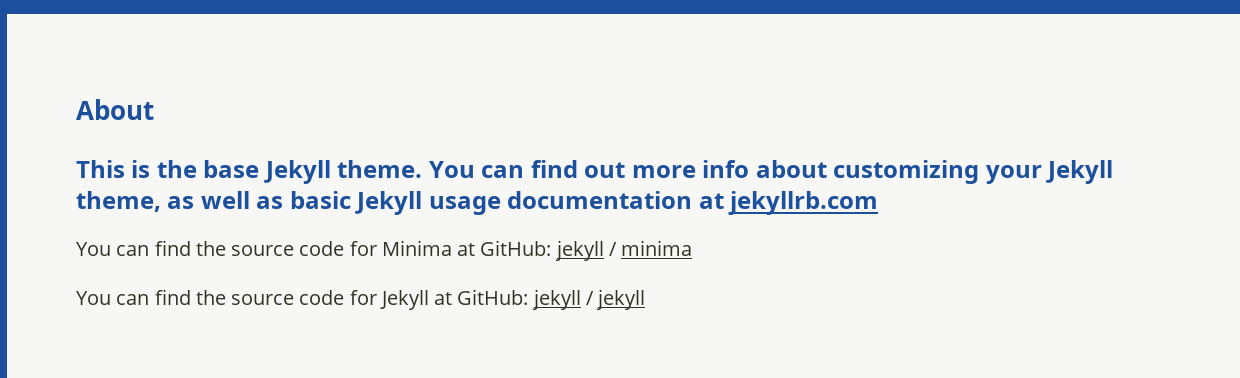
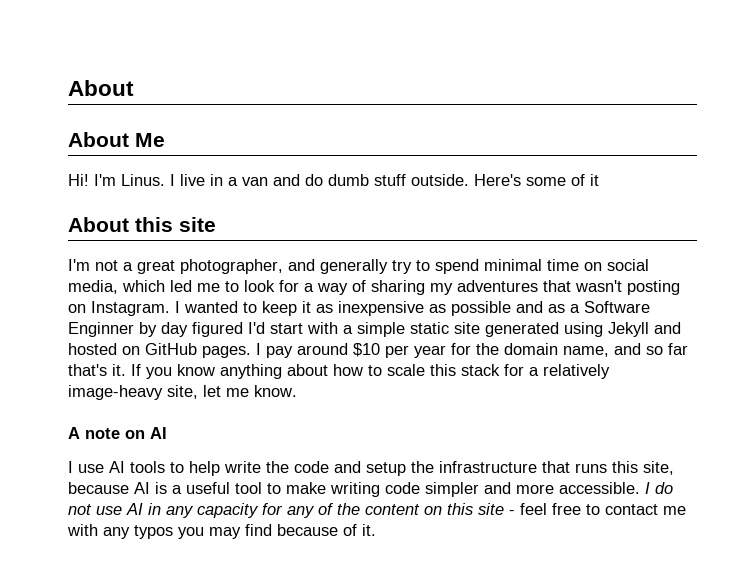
- This is the base Jekyll theme. You can find out more info about customizing your Jekyll theme, as well as basic Jekyll usage documentation at jekyllrb.com
- You can find the source code for Minima at GitHub: jekyll / minima
- You can find the source code for Jekyll at GitHub: jekyll / jekyll
+ About Me
+ Hi! I'm Linus. I live in a van and do dumb stuff outside. Here's some of it
+ About this site
+ I'm not a great photographer, and generally try to spend minimal time on social media, which led me to look for a way of sharing my adventures that wasn't posting on Instagram. I wanted to keep it as inexpensive as possible and as a Software Enginner by day figured I'd start with a simple static site generated using Jekyll and hosted on GitHub pages. I pay around $10 per year for the domain name, and so far that's it. If you know anything about how to scale this stack for a relatively image-heavy site, let me know.
+ A note on AI
+ I use AI tools to help write the code and setup the infrastructure that runs this site, because AI is a useful tool to make writing code simpler and more accessible. I do not use AI in any capacity for any of the content on this site - feel free to contact me with any typos you may find because of it.

